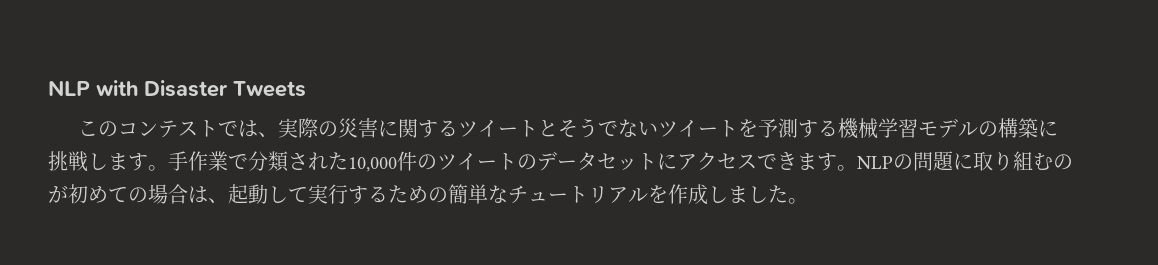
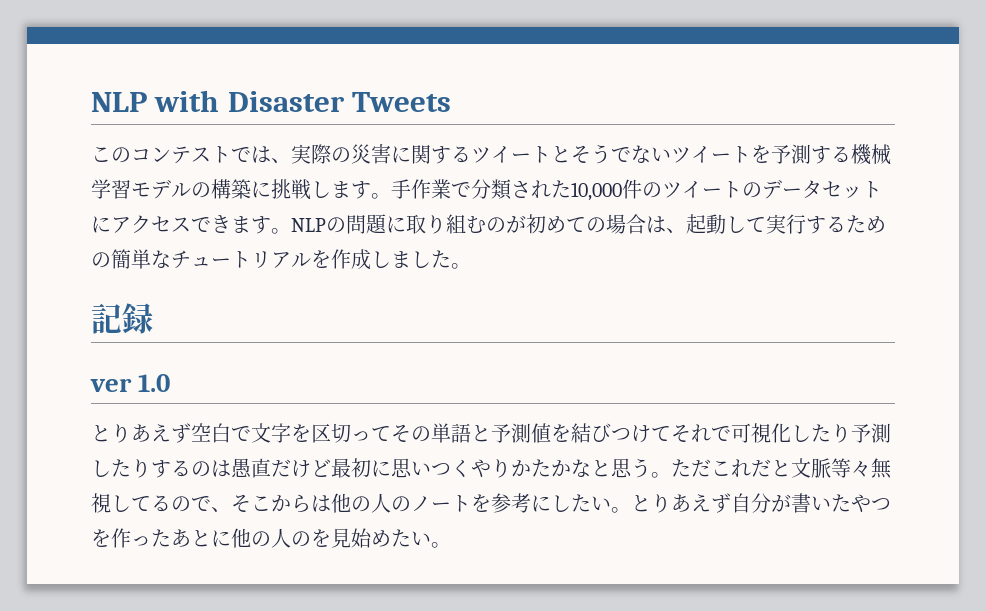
+ 記録
+ ver 1.0
+ とりあえず空白で文字を区切ってその単語と予測値を結びつけてそれで可視化したり予測したりするのは愚直だけど最初に思いつくやりかたかなと思う。ただこれだと文脈等々無視してるので、そこからは他の人のノートを参考にしたい。とりあえず自分が書いたやつを作ったあとに他の人のを見始めたい。

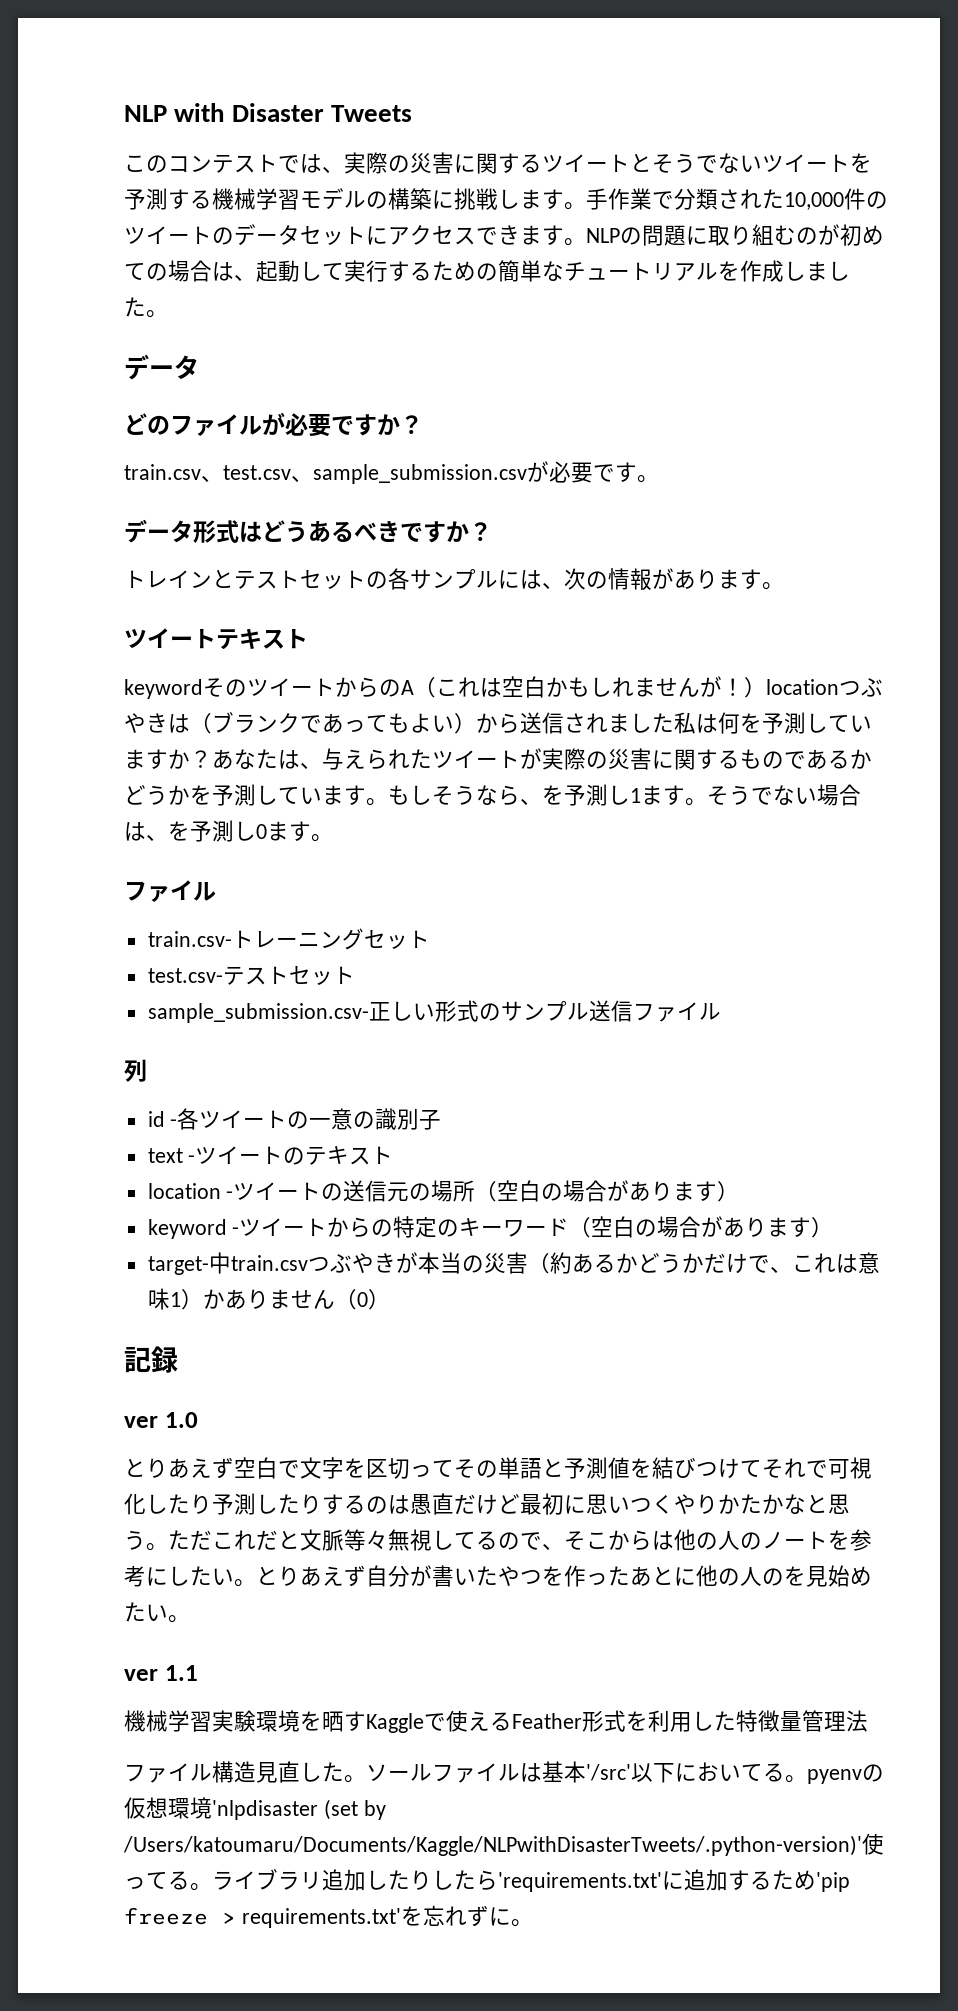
  NLPの問題に取り組むのが初めての場合は、起動して実行するための簡単なチュートリアルを作成しました。
+ データ
+ どのファイルが必要ですか？
+ train.csv、test.csv、sample_submission.csvが必要です。
+ データ形式はどうあるべきですか？
+ トレインとテストセットの各サンプルには、次の情報があります。
+ ツイートテキスト
+ keywordそのツイートからのA（これは空白かもしれませんが！）locationつぶやきは（ブランクであってもよい）から送信されました私は何を予測していますか？あなたは、与えられたツイートが実際の災害に関するものであるかどうかを予測しています。もしそうなら、を予測し1ます。そうでない場合は、を予測し0ます。
+ ファイル
+ train.csv-トレーニングセット
+ test.csv-テストセット
+ sample_submission.csv-正しい形式のサンプル送信ファイル
+ 列
+ id -各ツイートの一意の識別子
+ text -ツイートのテキスト
+ location -ツイートの送信元の場所（空白の場合があります）
+ keyword -ツイートからの特定のキーワード（空白の場合があります）
+ target-中train.csvつぶやきが本当の災害（約あるかどうかだけで、これは意味1）かありません（0）
+ ver 1.1
+ 機械学習実験環境を晒すKaggleで使えるFeather形式を利用した特徴量管理法
+ ファイル構造見直した。ソールファイルは基本'/src'以下においてる。pyenvの仮想環境'nlpdisaster (set by /Users/katoumaru/Documents/Kaggle/NLPwithDisasterTweets/.python-version)'使ってる。ライブラリ追加したりしたら'requirements.txt'に追加するため'pip freeze > requirements.txt'を忘れずに。

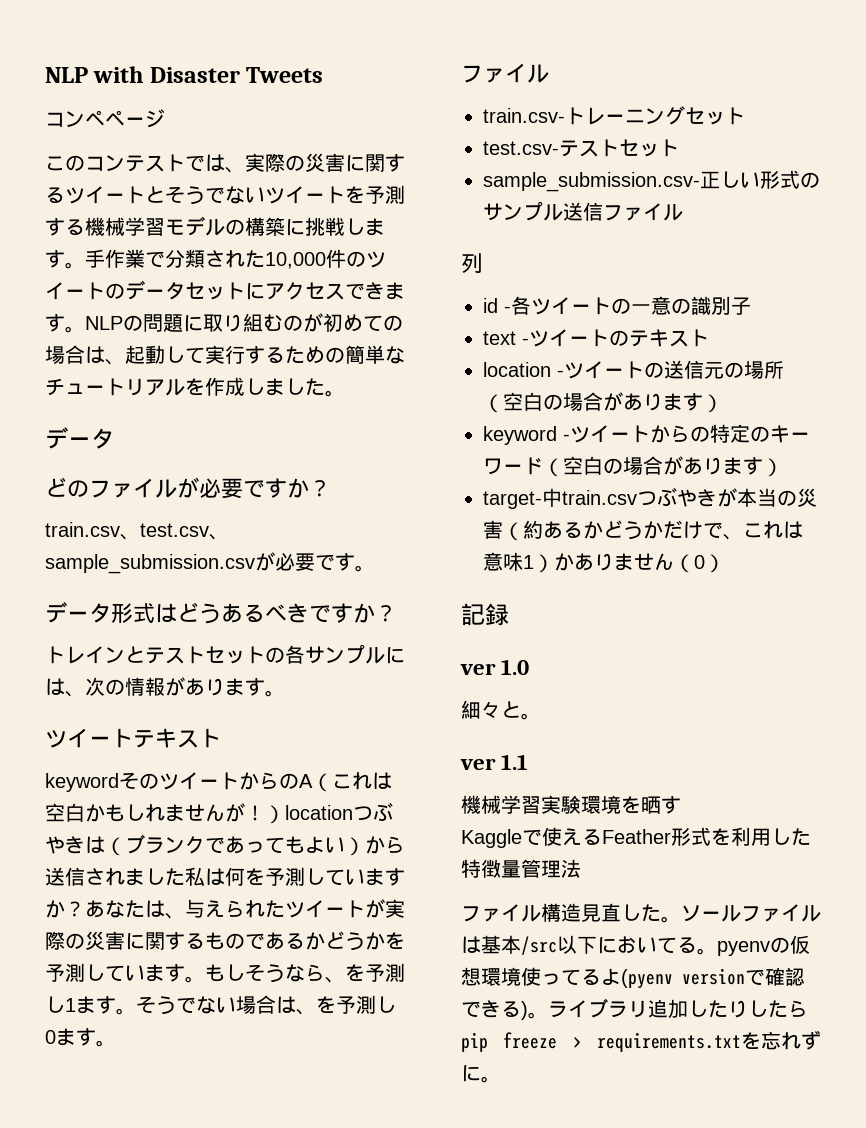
+ コンペページ
- とりあえず空白で文字を区切ってその単語と予測値を結びつけてそれで可視化したり予測したりするのは愚直だけど最初に思いつくやりかたかなと思う。ただこれだと文脈等々無視してるので、そこからは他の人のノートを参考にしたい。とりあえず自分が書いたやつを作ったあとに他の人のを見始めたい。
+ 細々と。
- 機械学習実験環境を晒すKaggleで使えるFeather形式を利用した特徴量管理法
+ 機械学習実験環境を晒す
+ Kaggleで使えるFeather形式を利用した特徴量管理法
- ソールファイルは基本'/src'以下においてる。pyenvの仮想環境'nlpdisaster (set by /Users/katoumaru/Documents/Kaggle/NLPwithDisasterTweets/.python-version)'使ってる。
+ ソールファイルは基本/src以下においてる。pyenvの仮想環境使ってるよ(pyenv versionで確認できる)。
- ライブラリ追加したりしたら'requirements.txt'に追加するため'pip freeze > requirements.txt'を忘れずに。
+ ライブラリ追加したりしたらpip freeze > requirements.txtを忘れずに。

